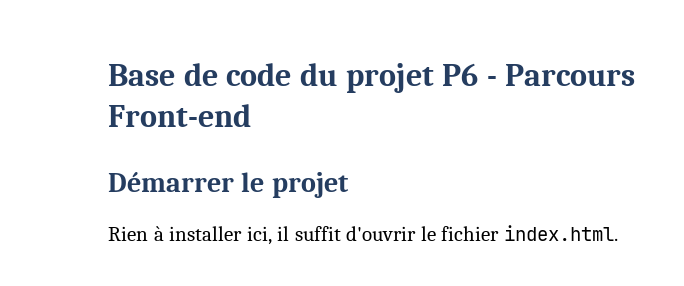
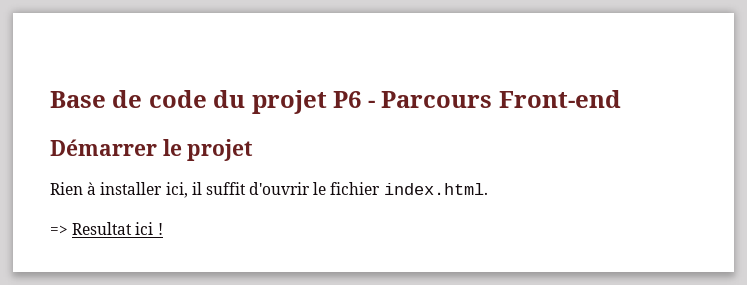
+ => Resultat ici !

